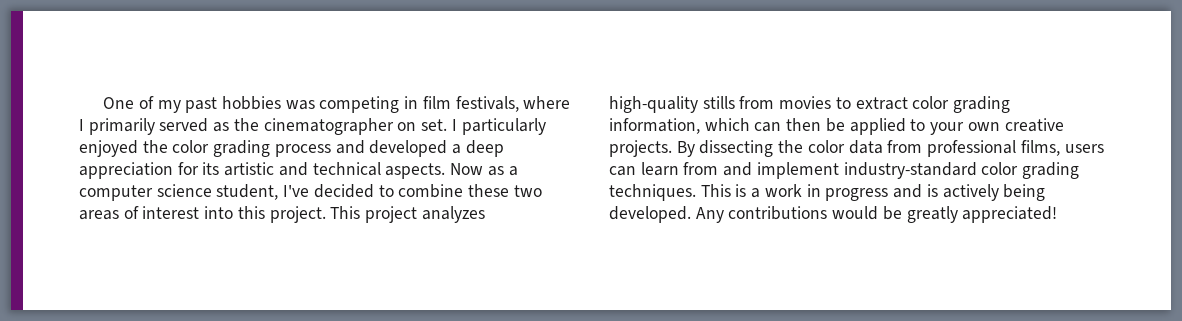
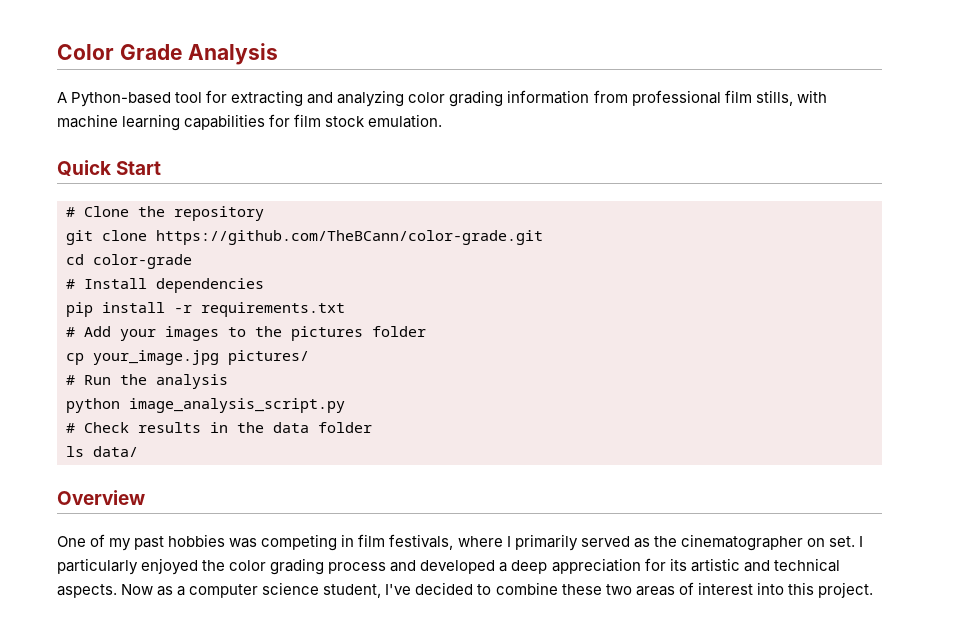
+ Color Grade Analysis
+ A Python-based tool for extracting and analyzing color grading information from professional film stills, with machine learning capabilities for film stock emulation.
+ Quick Start
+ # Clone the repository
+ git clone https://github.com/TheBCann/color-grade.git
+ cd color-grade
+ # Install dependencies
+ pip install -r requirements.txt
+ # Add your images to the pictures folder
+ cp your_image.jpg pictures/
+ # Run the analysis
+ python image_analysis_script.py
+ # Check results in the data folder
+ ls data/
+ Overview
- This project analyzes high-quality stills from movies to extract color grading information, which can then be applied to your own creative projects. By dissecting the color data from professional films, users can learn from and implement industry-standard color grading techniques. This is a work in progress and is actively being developed. Any contributions would be greatly appreciated!

